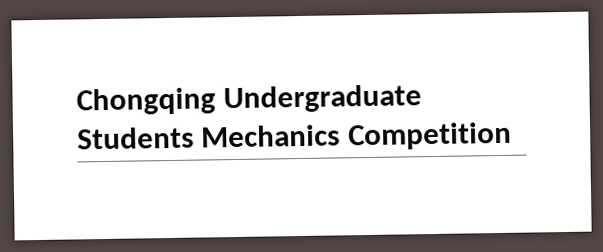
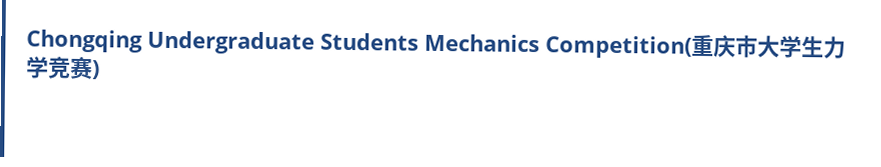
- Chongqing Undergraduate Students Mechanics Competition
+ Chongqing Undergraduate Students Mechanics Competition(重庆市大学生力学竞赛)

